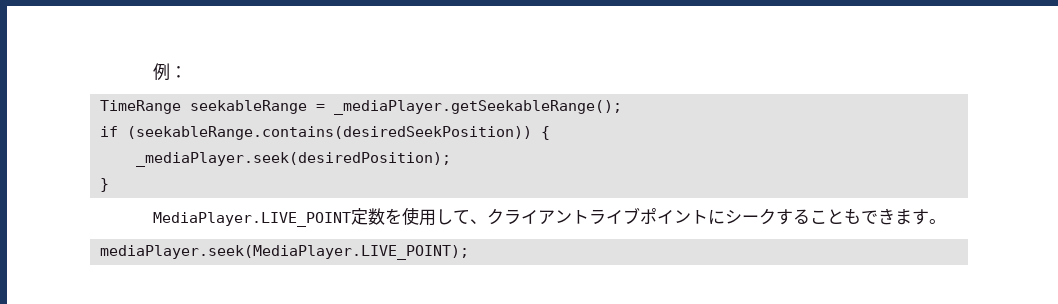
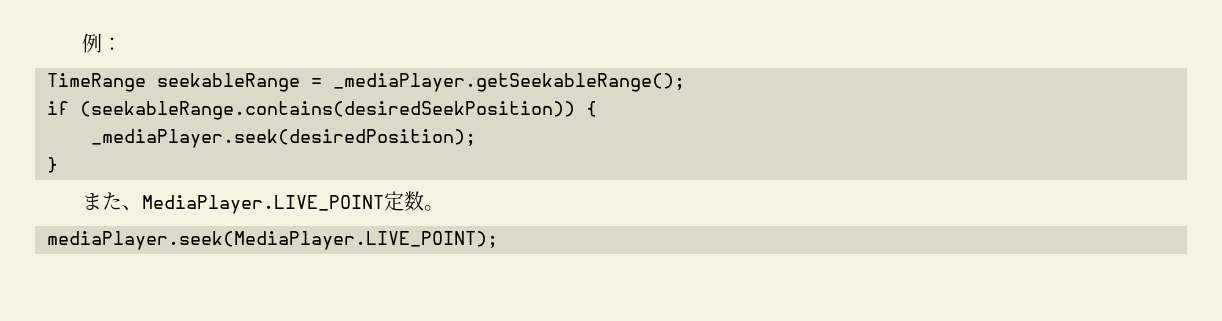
- MediaPlayer.LIVE_POINT定数を使用して、クライアントライブポイントにシークすることもできます。
+ また、MediaPlayer.LIVE_POINT定数。

